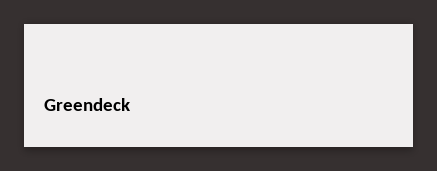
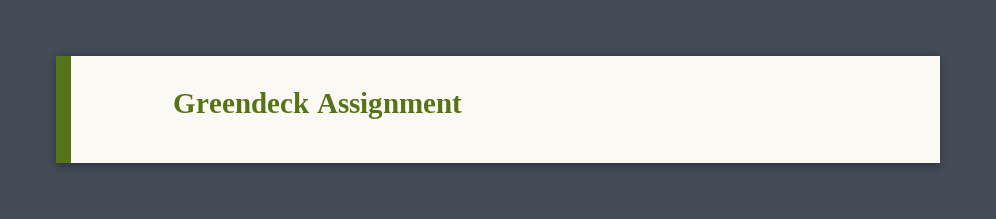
- Greendeck
+ Greendeck Assignment

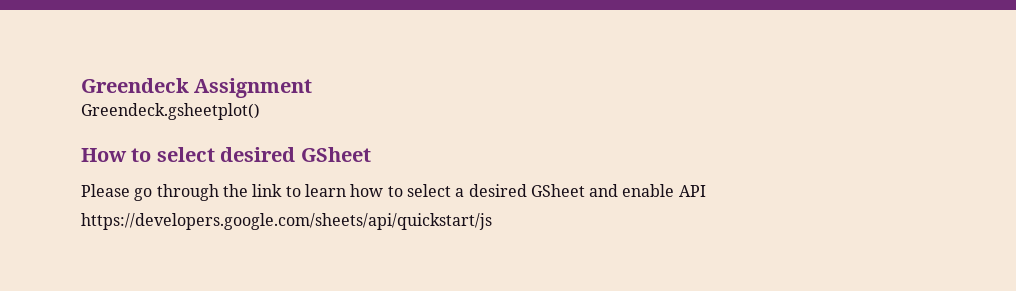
+ Greendeck.gsheetplot()
+ How to select desired GSheet
+ Please go through the link to learn how to select a desired GSheet and enable API
+ https://developers.google.com/sheets/api/quickstart/js

